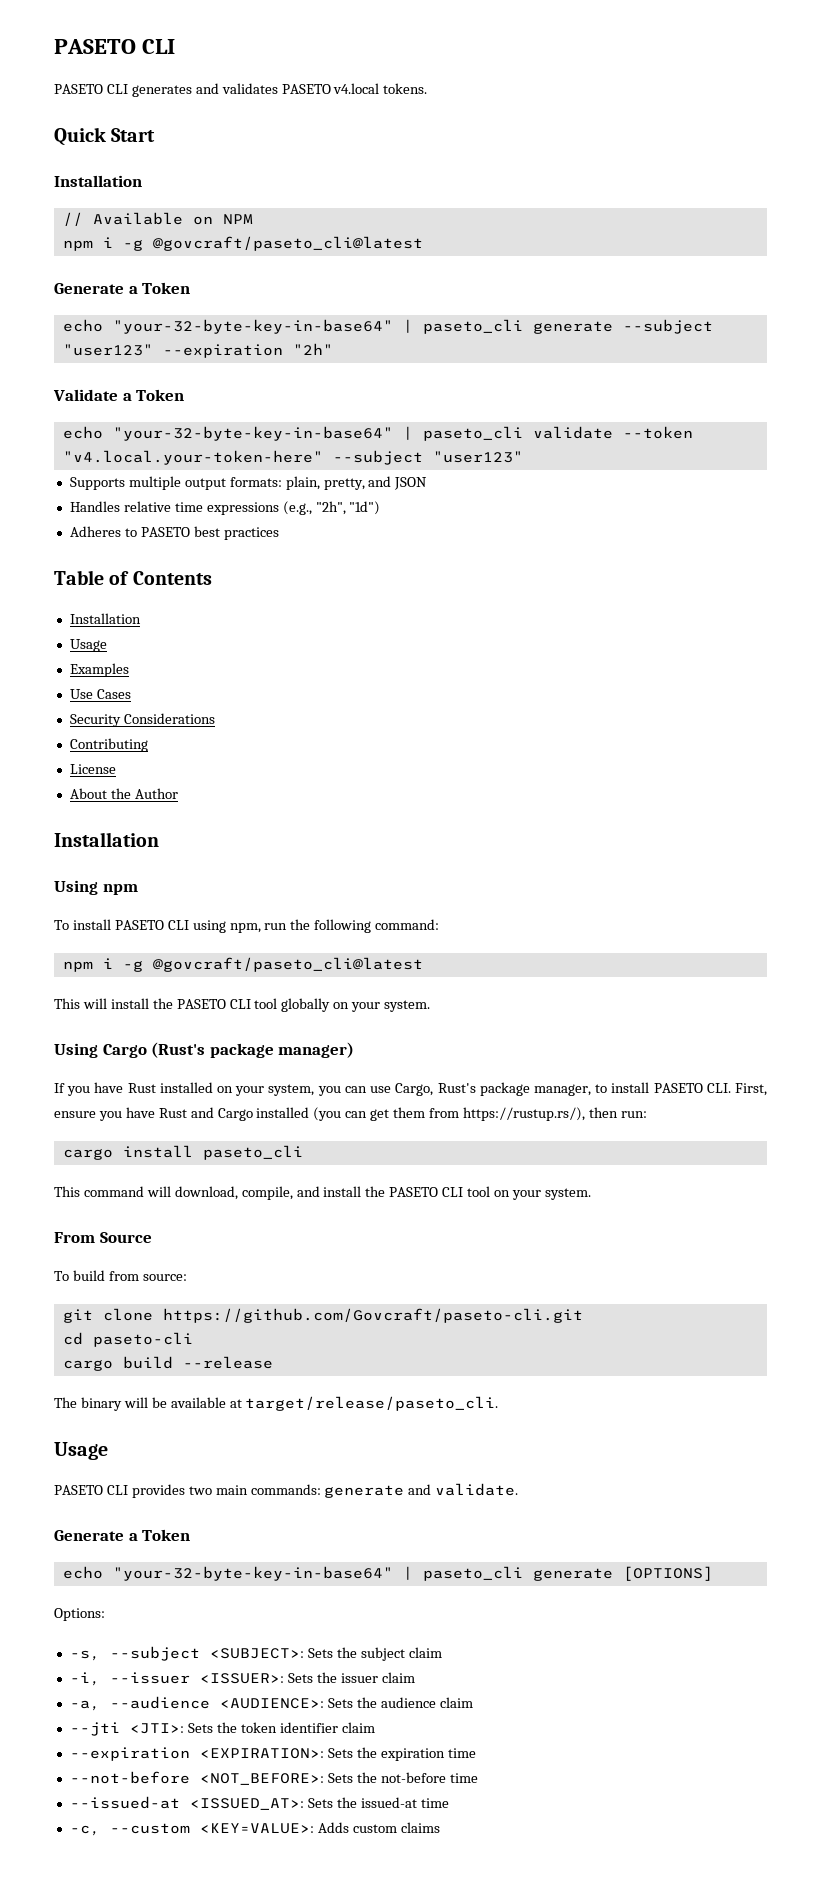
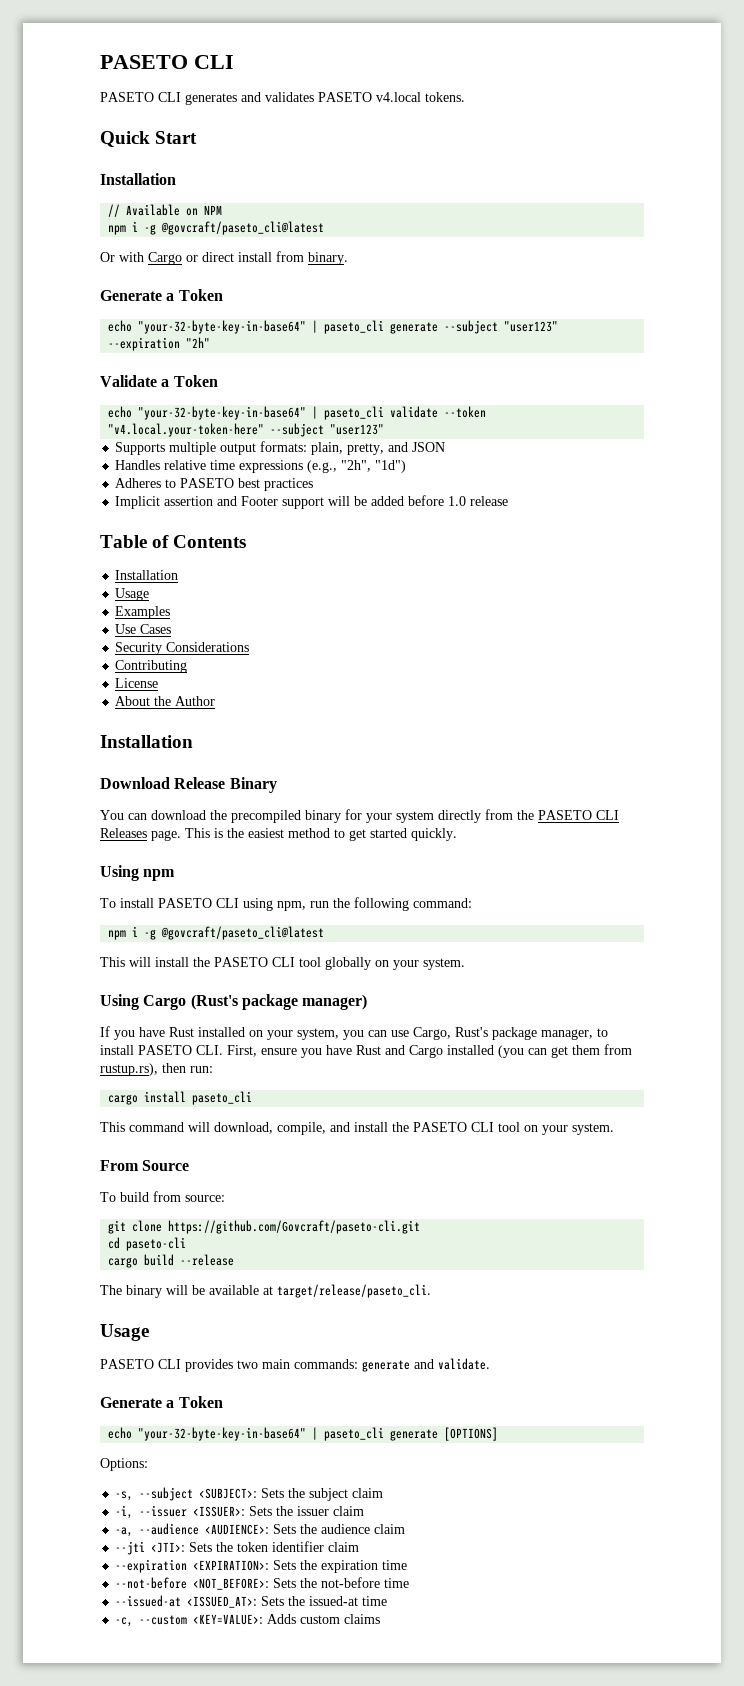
+ Or with Cargo or direct install from binary.
+ Implicit assertion and Footer support will be added before 1.0 release
+ Download Release Binary
+ You can download the precompiled binary for your system directly from the PASETO CLI Releases page. This is the easiest method to get started quickly.
- If you have Rust installed on your system, you can use Cargo, Rust's package manager, to install PASETO CLI. First, ensure you have Rust and Cargo installed (you can get them from https://rustup.rs/), then run:
+ If you have Rust installed on your system, you can use Cargo, Rust's package manager, to install PASETO CLI. First, ensure you have Rust and Cargo installed (you can get them from rustup.rs), then run:

